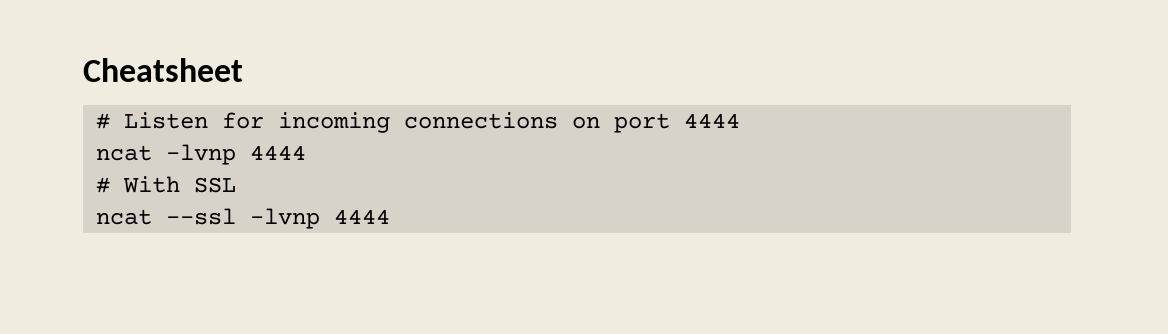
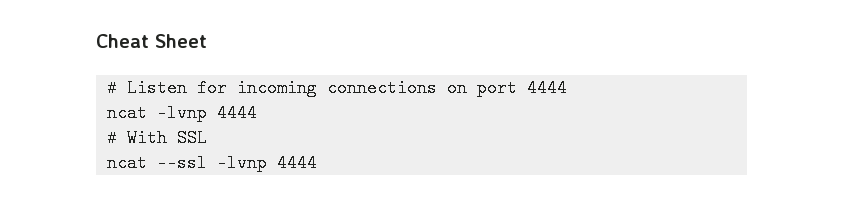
- Cheatsheet
+ Cheat Sheet

